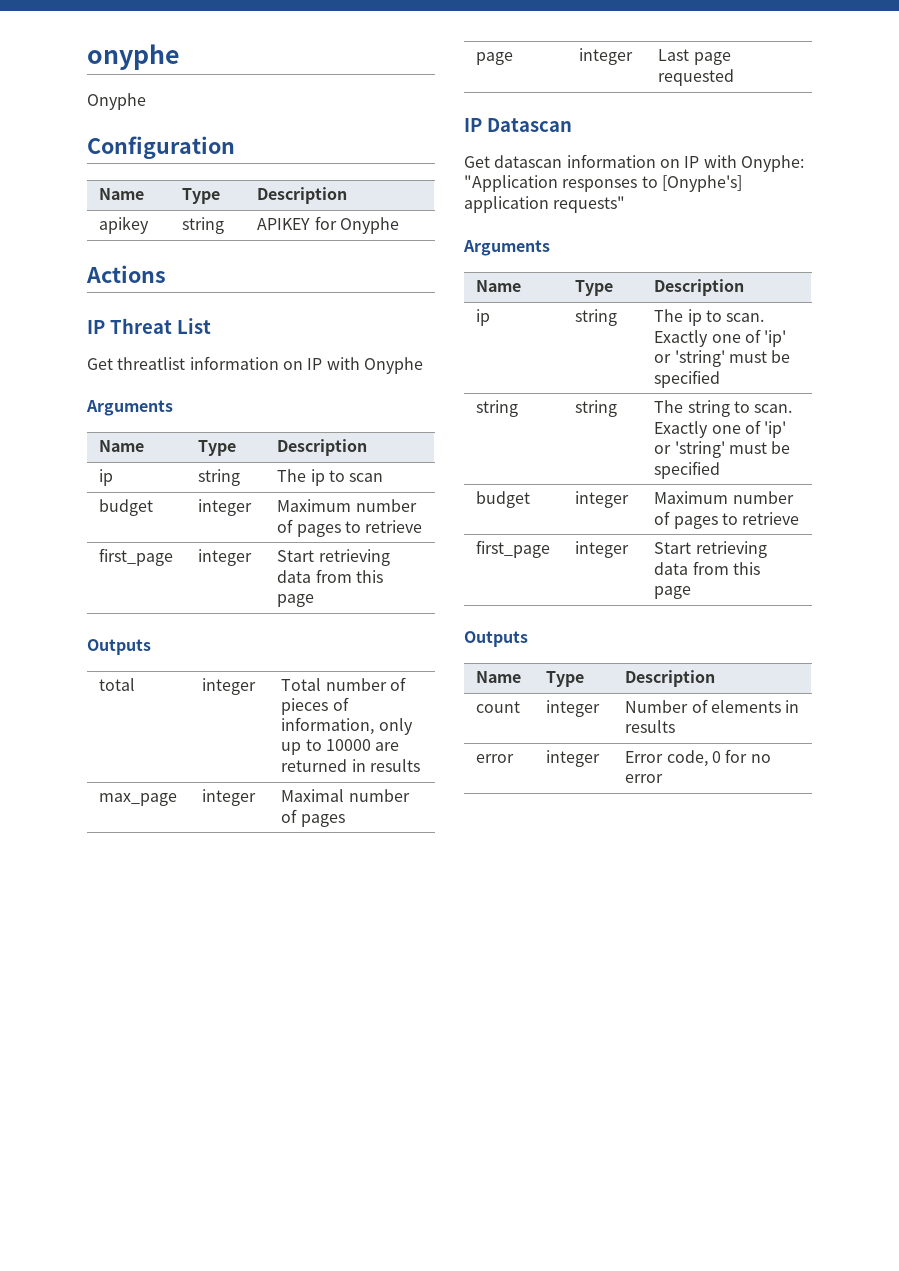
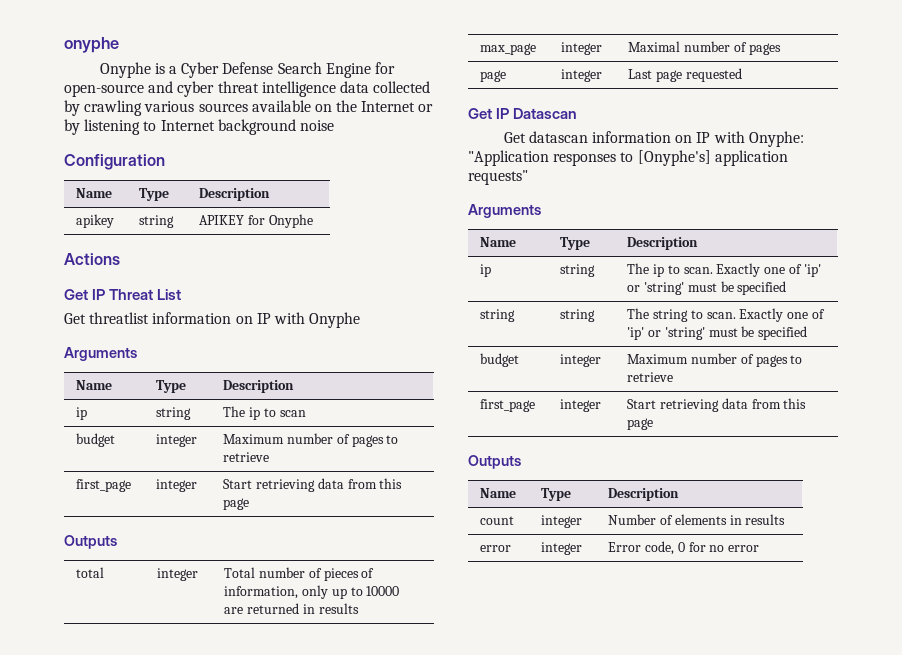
  onyphe
- Onyphe
+ Onyphe is a Cyber Defense Search Engine for open-source and cyber threat intelligence data collected by crawling various sources available on the Internet or by listening to Internet background noise
- IP Threat List
+ Get IP Threat List
- IP Datascan
+ Get IP Datascan

